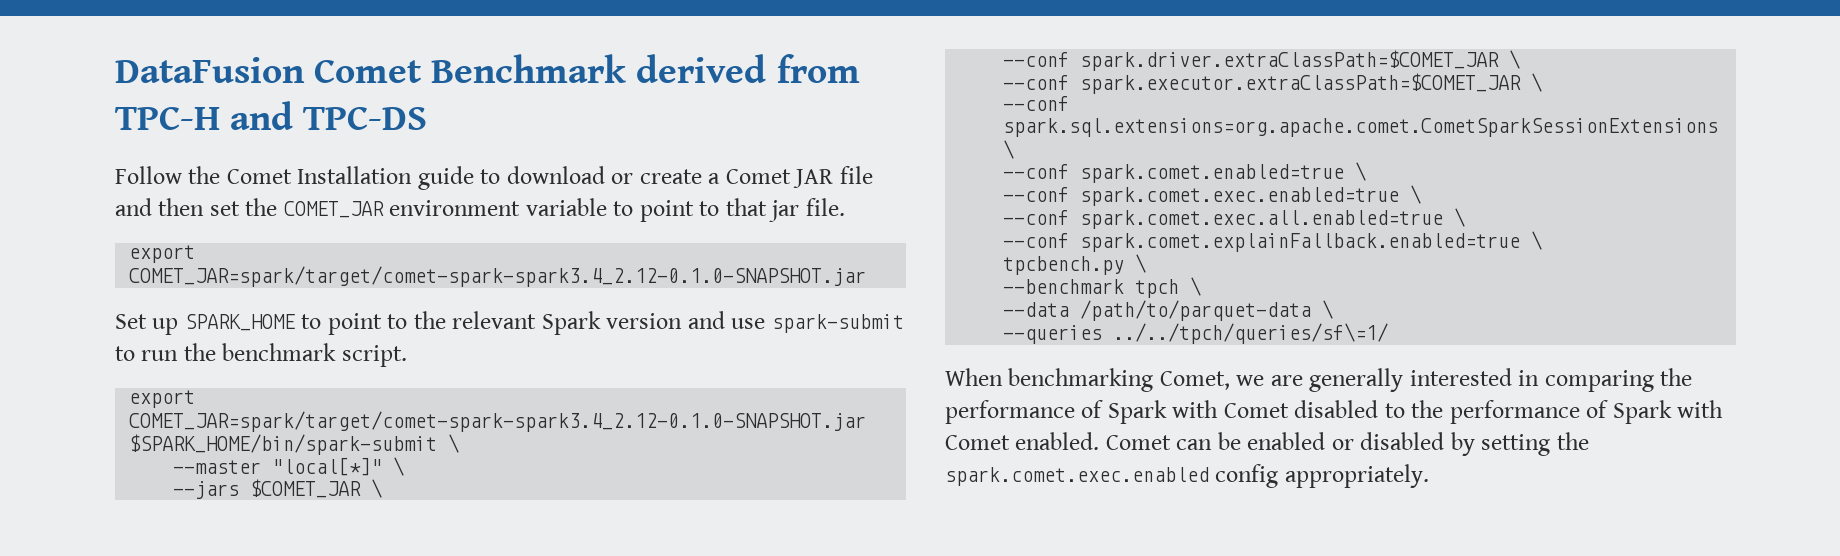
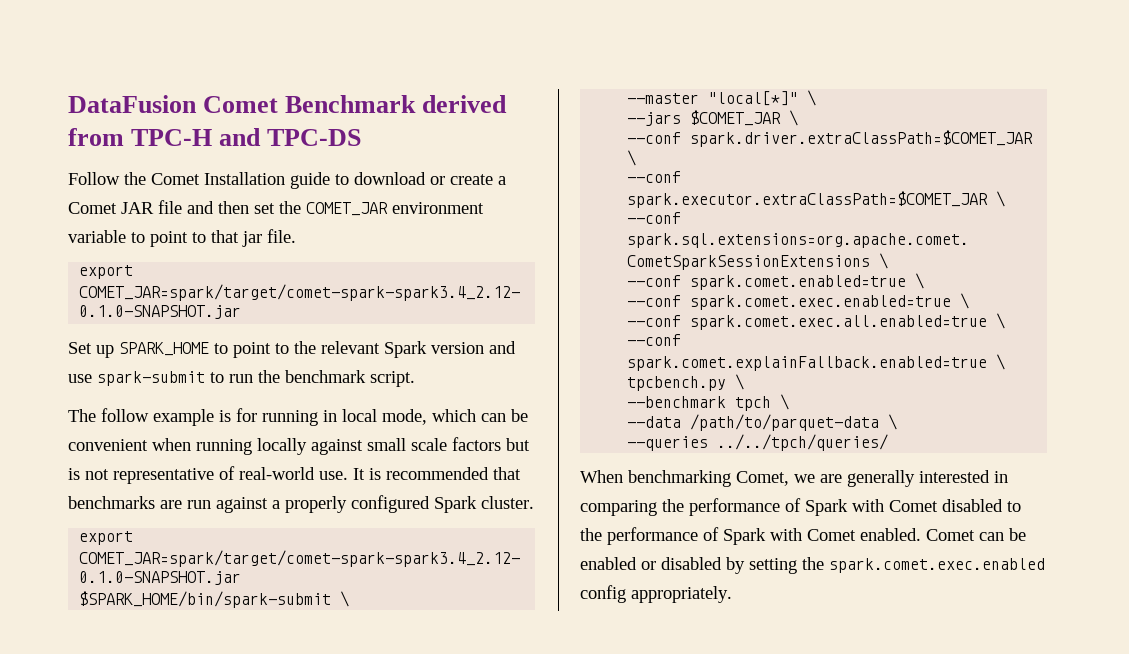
+ The follow example is for running in local mode, which can be convenient when running locally against small scale factors but is not representative of real-world use. It is recommended that benchmarks are run against a properly configured Spark cluster.
- --queries ../../tpch/queries/sf\=1/
+ --queries ../../tpch/queries/

